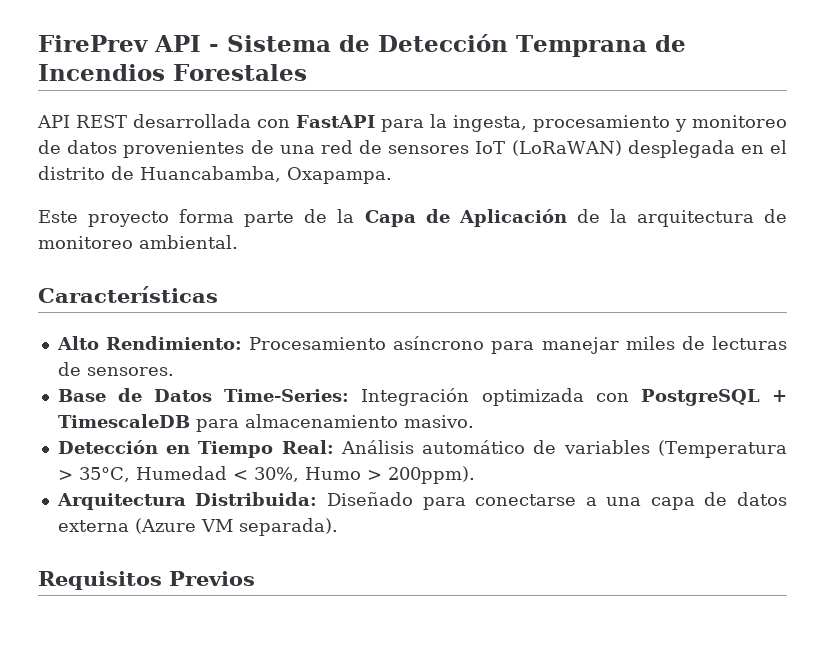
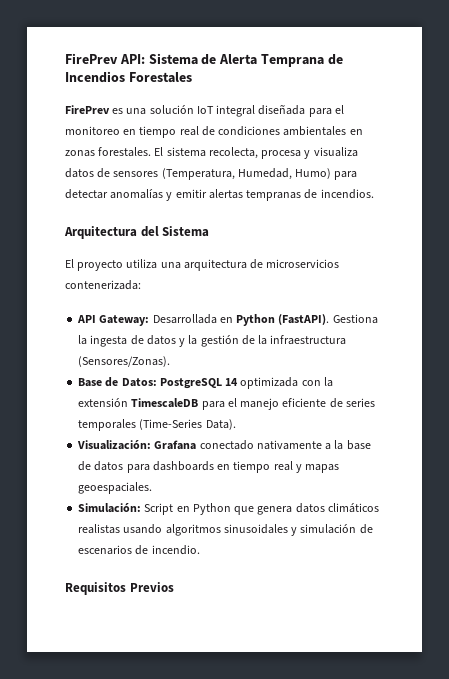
- FirePrev API - Sistema de Detección Temprana de Incendios Forestales
+ FirePrev API: Sistema de Alerta Temprana de Incendios Forestales
- API REST desarrollada con FastAPI para la ingesta, procesamiento y monitoreo de datos provenientes de una red de sensores IoT (LoRaWAN) desplegada en el distrito de Huancabamba, Oxapampa.
- Este proyecto forma parte de la Capa de Aplicación de la arquitectura de monitoreo ambiental.
- Características
- Alto Rendimiento: Procesamiento asíncrono para manejar miles de lecturas de sensores.
- Base de Datos Time-Series: Integración optimizada con PostgreSQL + TimescaleDB para almacenamiento masivo.
- Detección en Tiempo Real: Análisis automático de variables (Temperatura > 35°C, Humedad < 30%, Humo > 200ppm).
- Arquitectura Distribuida: Diseñado para conectarse a una capa de datos externa (Azure VM separada).
+ FirePrev es una solución IoT integral diseñada para el monitoreo en tiempo real de condiciones ambientales en zonas forestales. El sistema recolecta, procesa y visualiza datos de sensores (Temperatura, Humedad, Humo) para detectar anomalías y emitir alertas tempranas de incendios.
+ Arquitectura del Sistema
+ El proyecto utiliza una arquitectura de microservicios contenerizada:
+ API Gateway: Desarrollada en Python (FastAPI). Gestiona la ingesta de datos y la gestión de la infraestructura (Sensores/Zonas).
+ Base de Datos: PostgreSQL 14 optimizada con la extensión TimescaleDB para el manejo eficiente de series temporales (Time-Series Data).
+ Visualización: Grafana conectado nativamente a la base de datos para dashboards en tiempo real y mapas geoespaciales.
+ Simulación: Script en Python que genera datos climáticos realistas usando algoritmos sinusoidales y simulación de escenarios de incendio.

